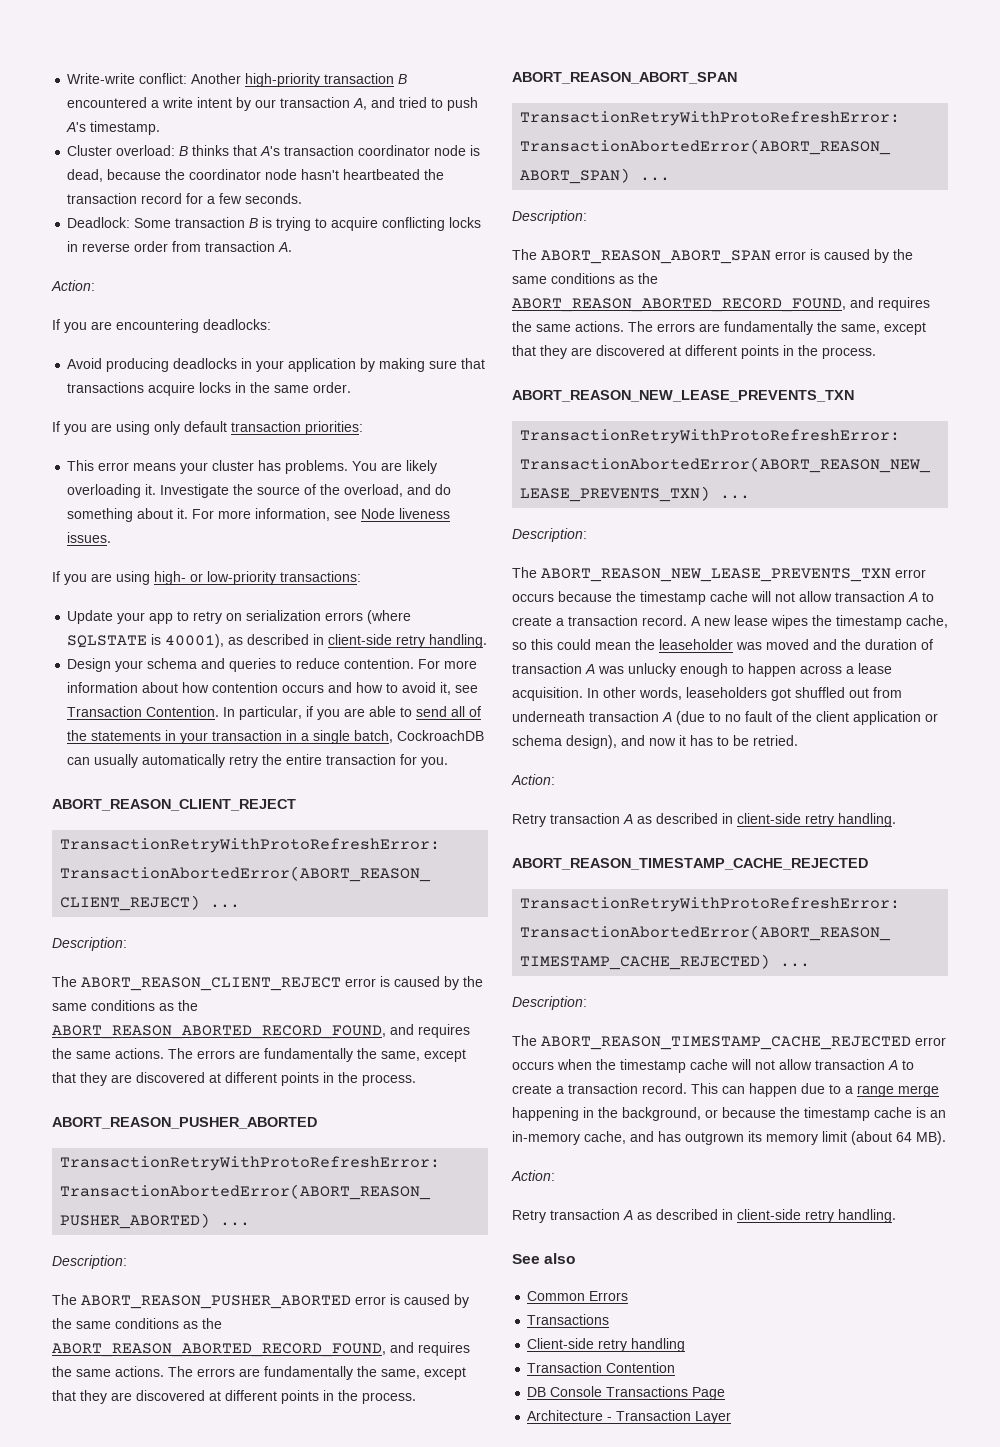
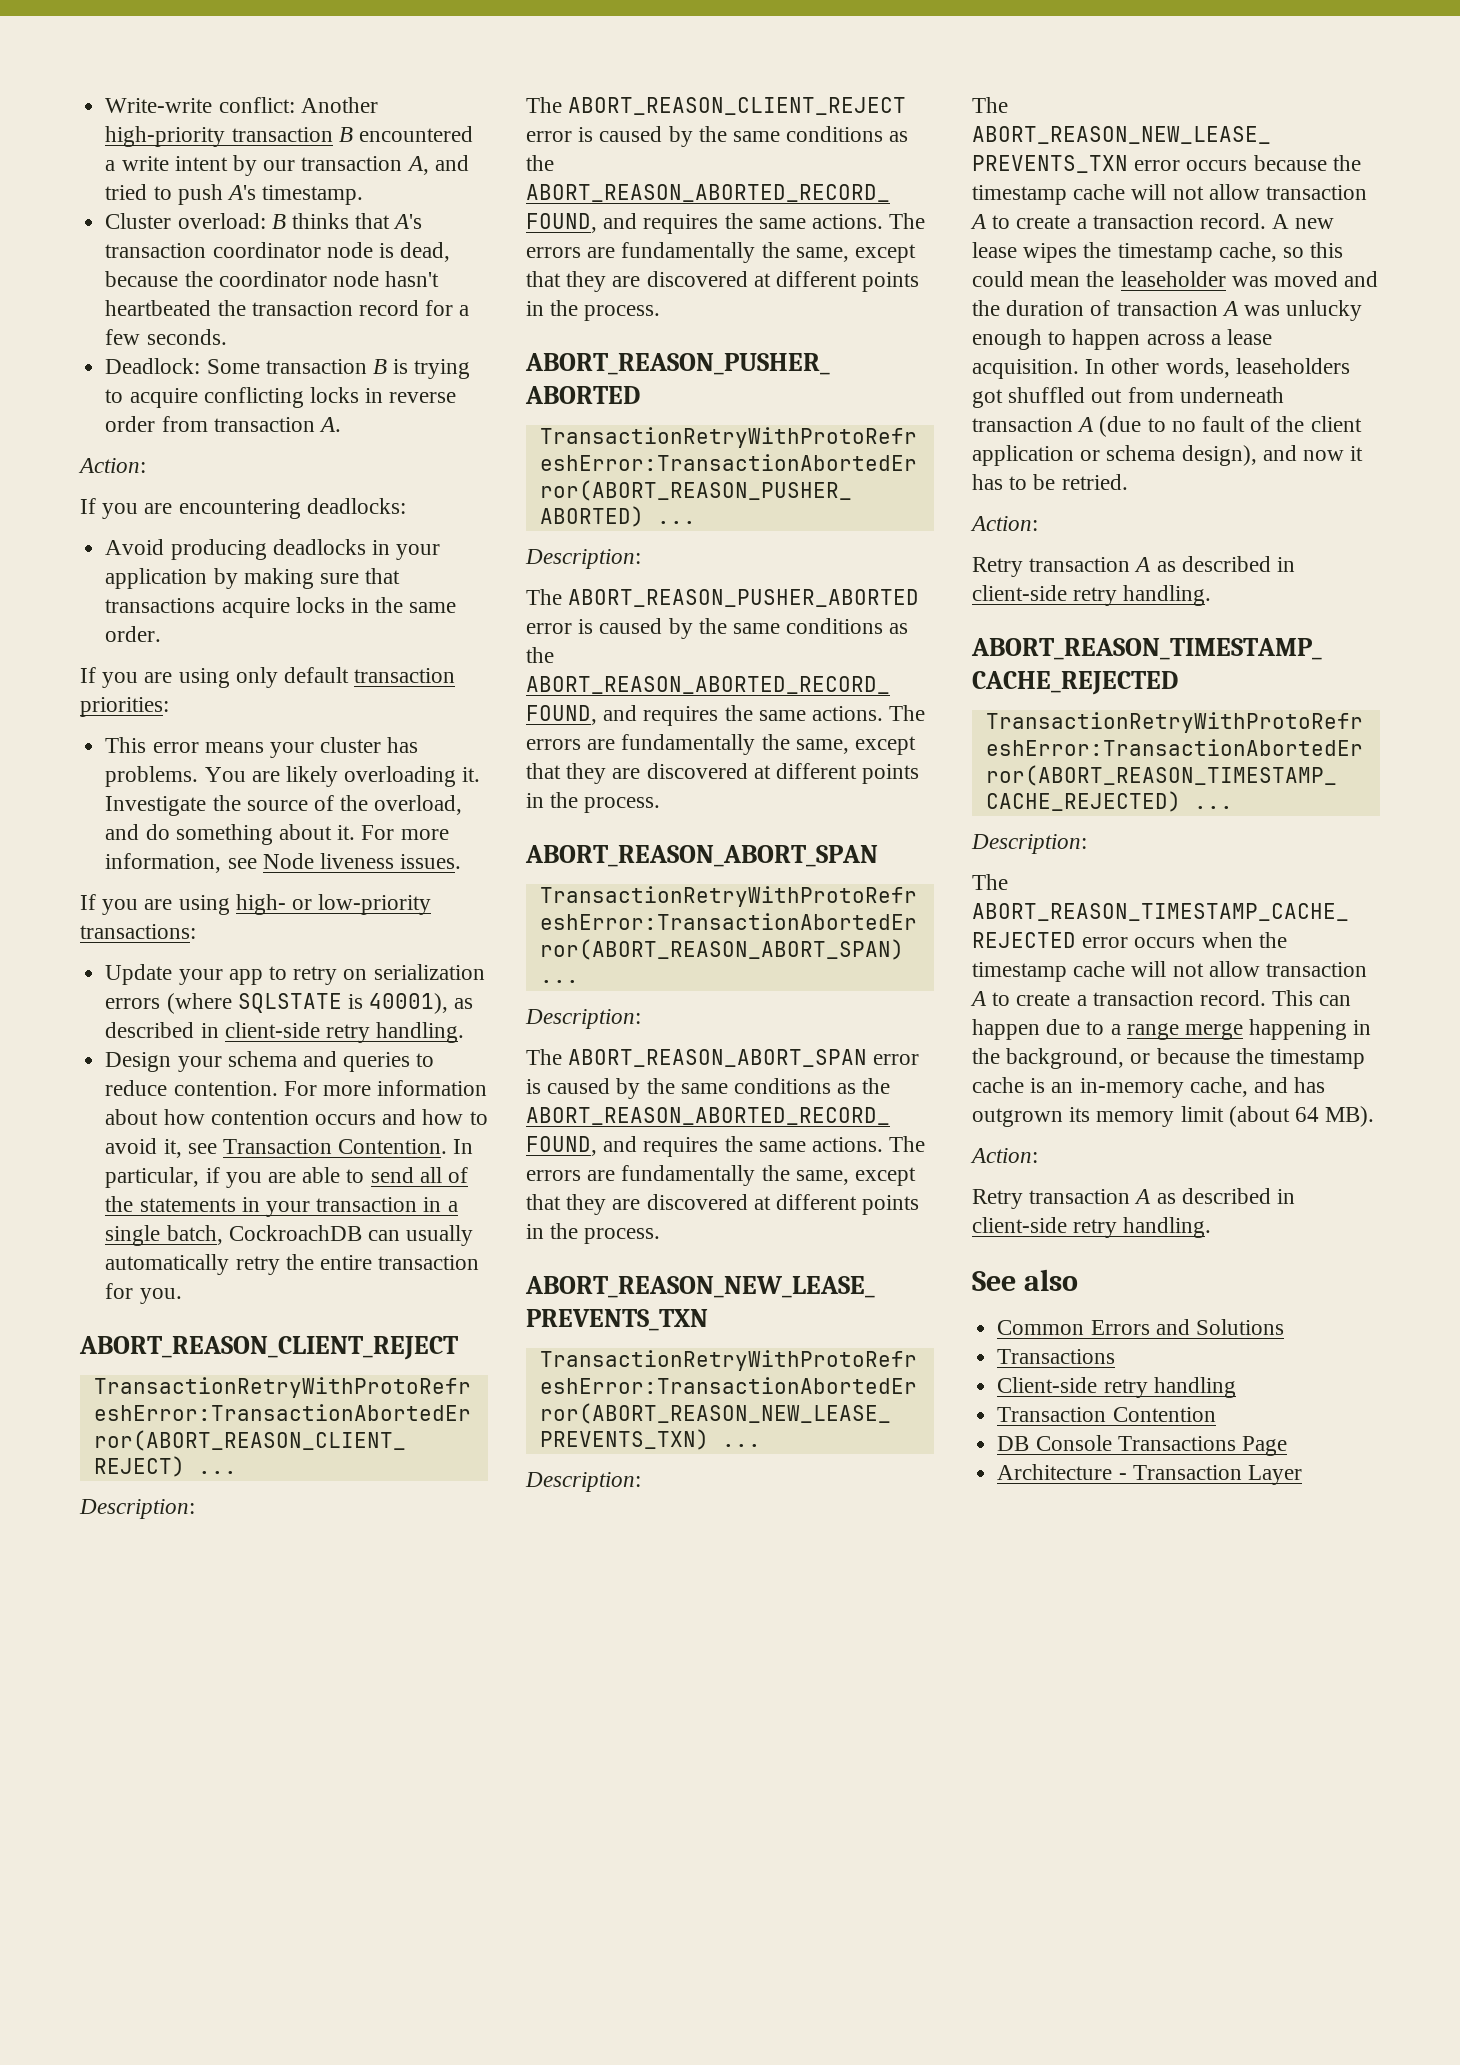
- Common Errors
+ Common Errors and Solutions

